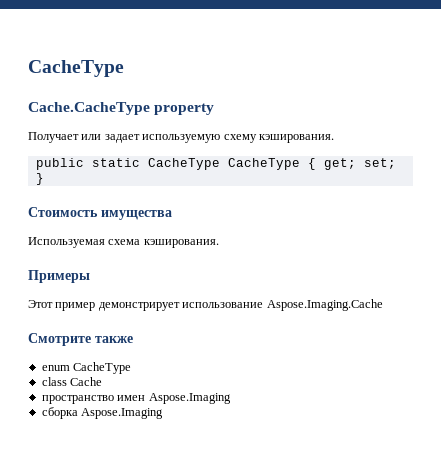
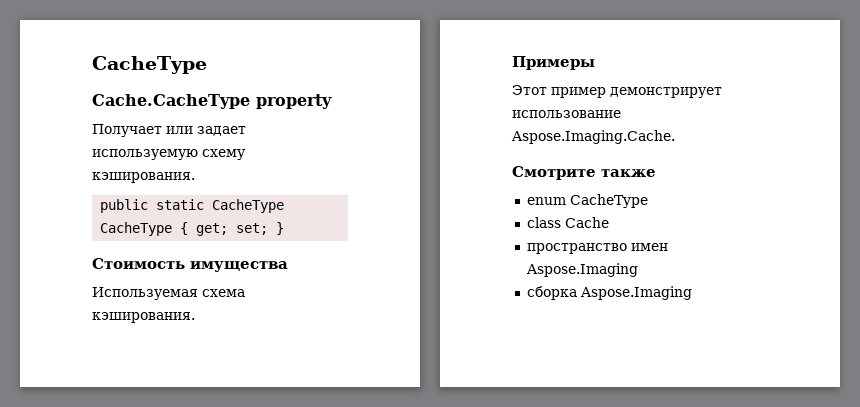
- Этот пример демонстрирует использование Aspose.Imaging.Cache
+ Этот пример демонстрирует использование Aspose.Imaging.Cache.

